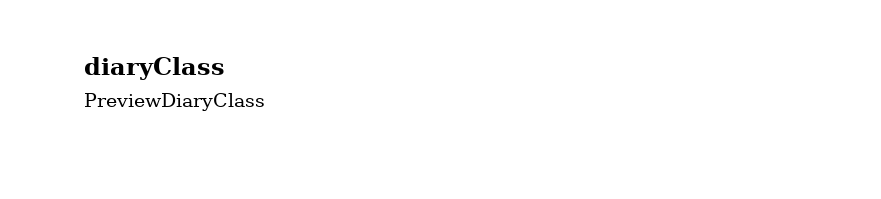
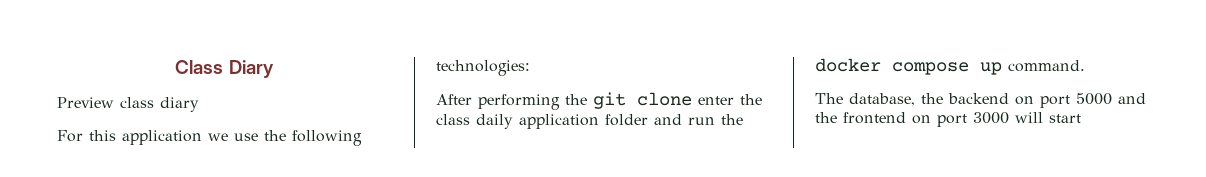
- diaryClass
- PreviewDiaryClass
+ Class Diary
+ Preview class diary
+ For this application we use the following technologies:
+ After performing the git clone enter the class daily application folder and run the docker compose up command.
+ The database, the backend on port 5000 and the frontend on port 3000 will start

